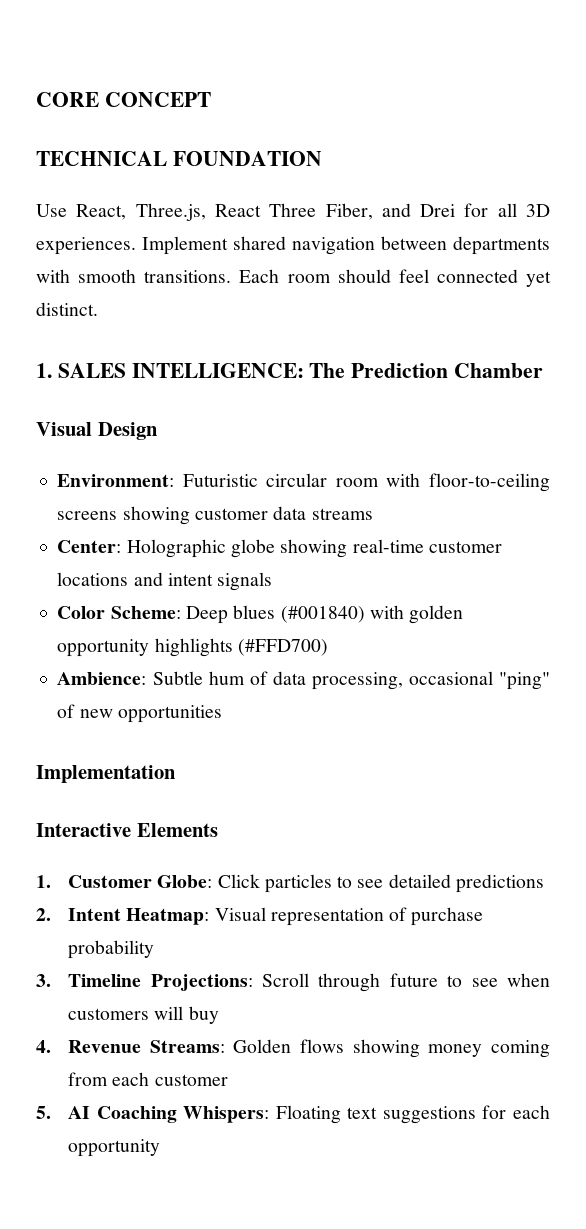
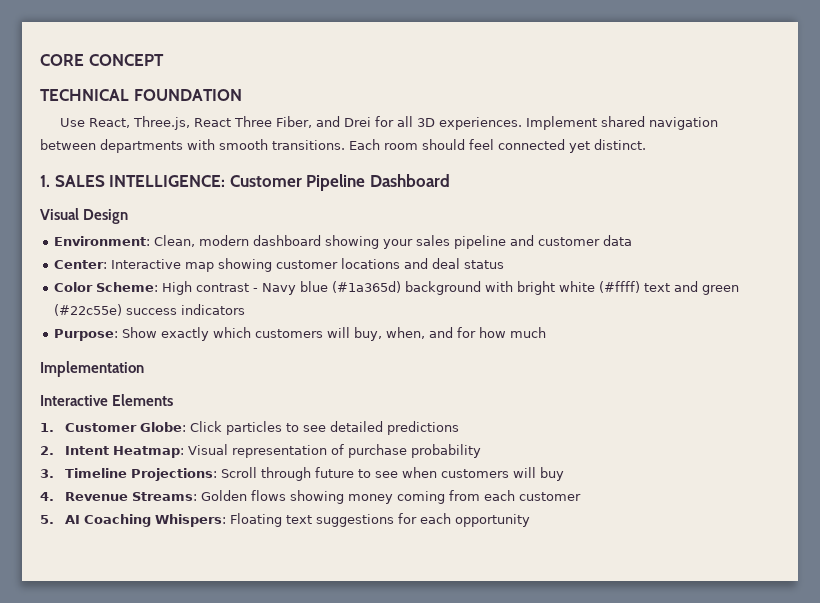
- 1. SALES INTELLIGENCE: The Prediction Chamber
+ 1. SALES INTELLIGENCE: Customer Pipeline Dashboard
- Environment: Futuristic circular room with floor-to-ceiling screens showing customer data streams
+ Environment: Clean, modern dashboard showing your sales pipeline and customer data
- Center: Holographic globe showing real-time customer locations and intent signals
+ Center: Interactive map showing customer locations and deal status
- Color Scheme: Deep blues (#001840) with golden opportunity highlights (#FFD700)
- Ambience: Subtle hum of data processing, occasional "ping" of new opportunities
+ Color Scheme: High contrast - Navy blue (#1a365d) background with bright white (#ffff) text and green (#22c55e) success indicators
+ Purpose: Show exactly which customers will buy, when, and for how much

